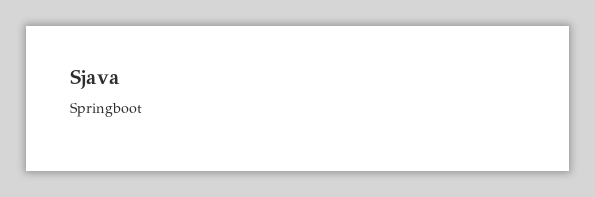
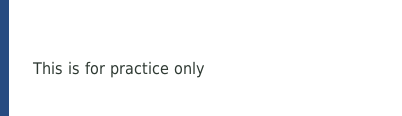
- Sjava
- Springboot
+ This is for practice only

